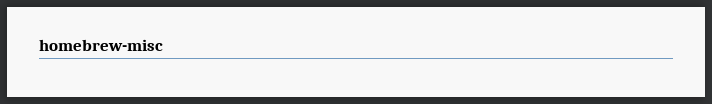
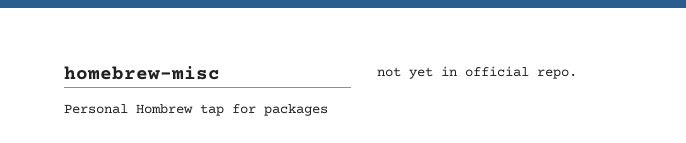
+ Personal Hombrew tap for packages not yet in official repo.

